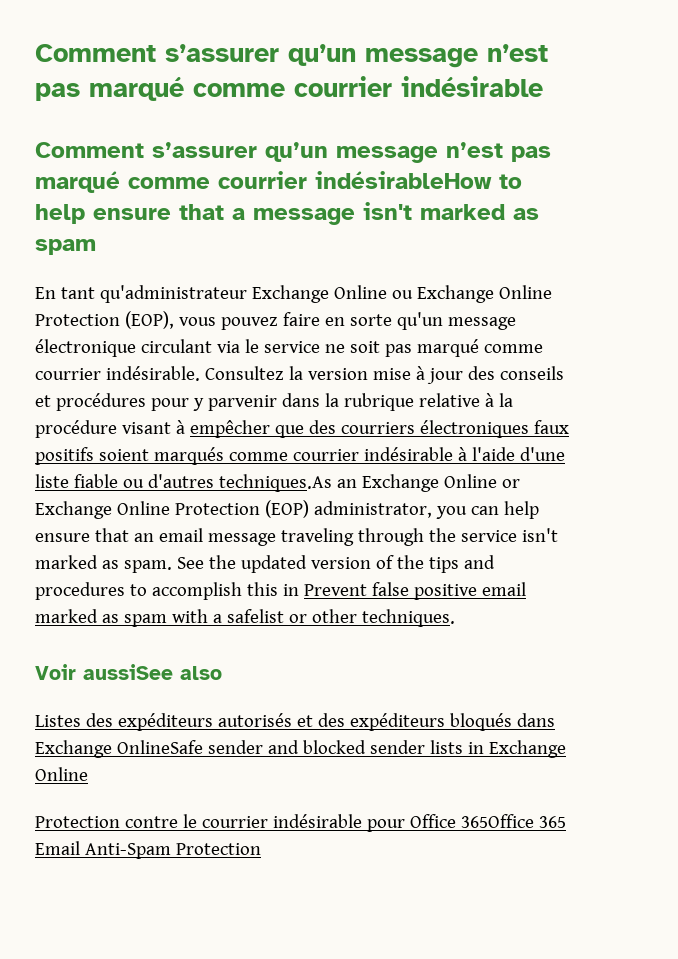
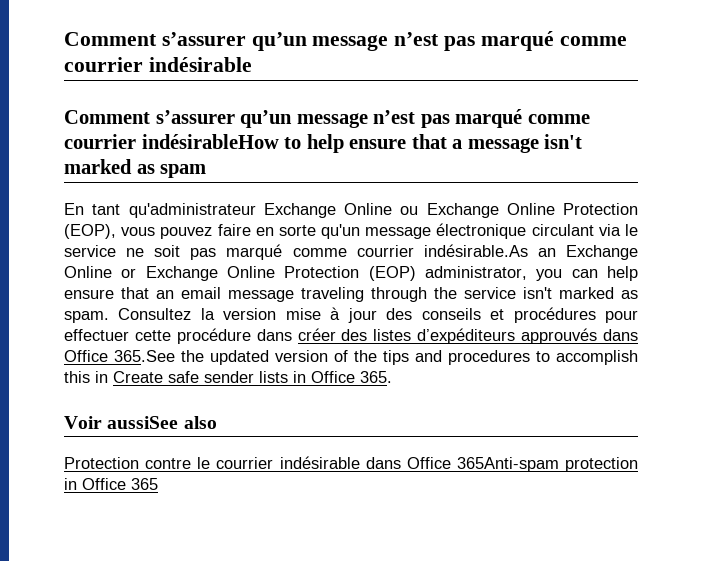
- En tant qu'administrateur Exchange Online ou Exchange Online Protection (EOP), vous pouvez faire en sorte qu'un message électronique circulant via le service ne soit pas marqué comme courrier indésirable. Consultez la version mise à jour des conseils et procédures pour y parvenir dans la rubrique relative à la procédure visant à empêcher que des courriers électroniques faux positifs soient marqués comme courrier indésirable à l'aide d'une liste fiable ou d'autres techniques.As an Exchange Online or Exchange Online Protection (EOP) administrator, you can help ensure that an email message traveling through the service isn't marked as spam.
+ En tant qu'administrateur Exchange Online ou Exchange Online Protection (EOP), vous pouvez faire en sorte qu'un message électronique circulant via le service ne soit pas marqué comme courrier indésirable.As an Exchange Online or Exchange Online Protection (EOP) administrator, you can help ensure that an email message traveling through the service isn't marked as spam.
- See the updated version of the tips and procedures to accomplish this in Prevent false positive email marked as spam with a safelist or other techniques.
+ Consultez la version mise à jour des conseils et procédures pour effectuer cette procédure dans créer des listes d’expéditeurs approuvés dans Office 365.See the updated version of the tips and procedures to accomplish this in Create safe sender lists in Office 365.
  Voir aussiSee also
- Listes des expéditeurs autorisés et des expéditeurs bloqués dans Exchange OnlineSafe sender and blocked sender lists in Exchange Online
- Protection contre le courrier indésirable pour Office 365Office 365 Email Anti-Spam Protection
+ Protection contre le courrier indésirable dans Office 365Anti-spam protection in Office 365

